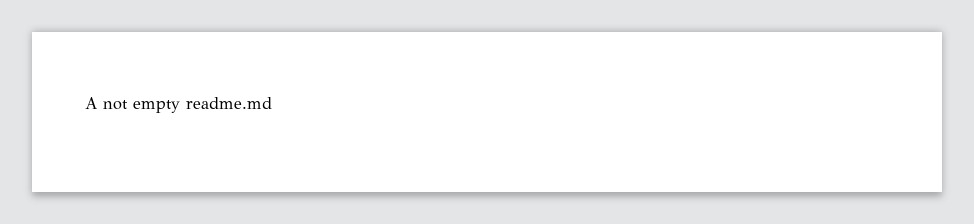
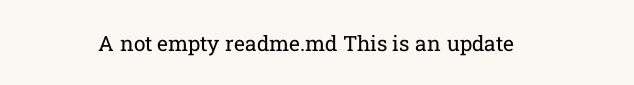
- A not empty readme.md
+ A not empty readme.md This is an update

